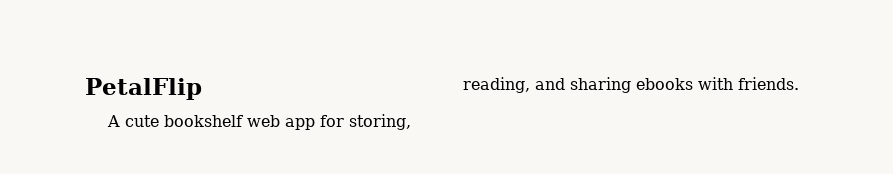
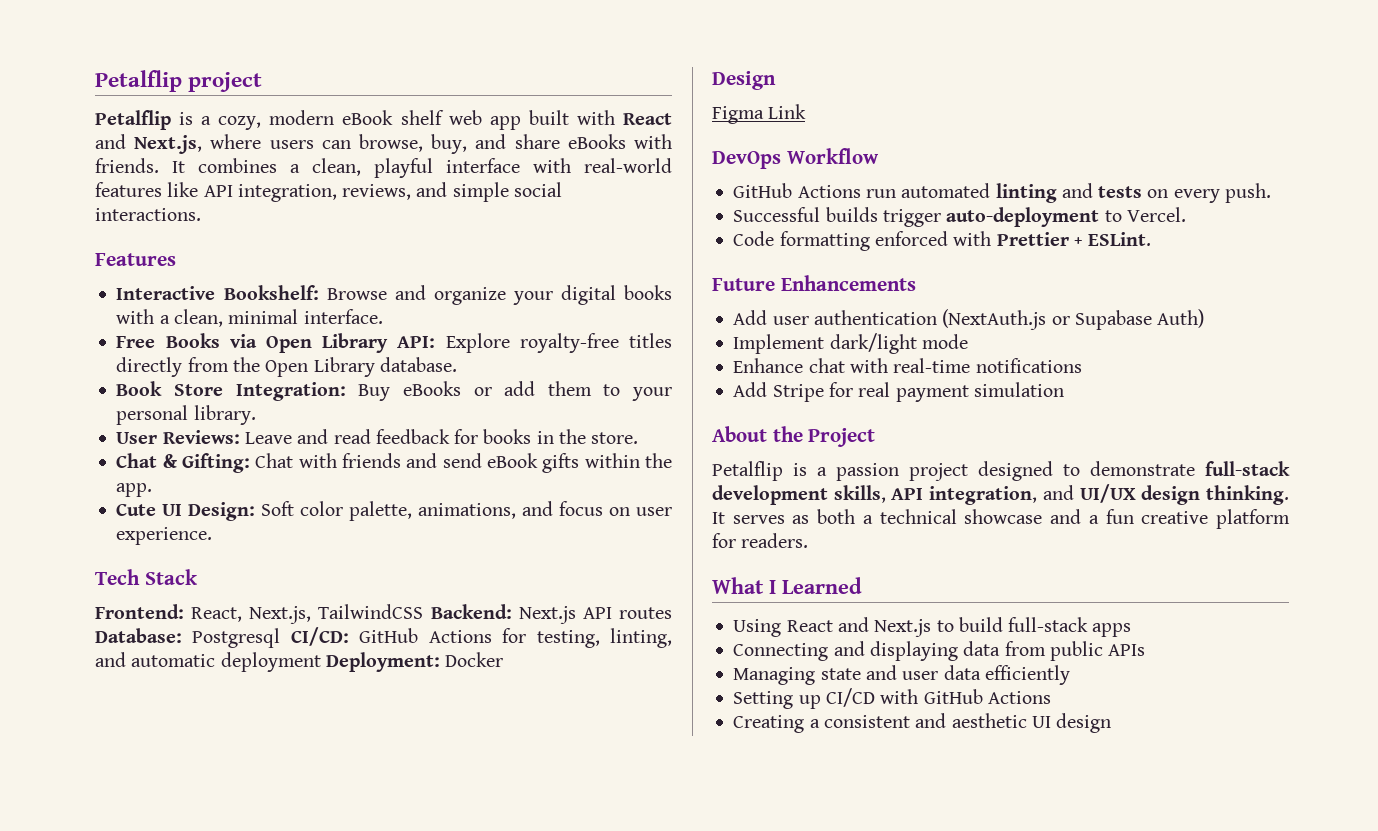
- PetalFlip
- A cute bookshelf web app for storing, reading, and sharing ebooks with friends.
+ Petalflip project
+ Petalflip is a cozy, modern eBook shelf web app built with React and Next.js, where users can browse, buy, and share eBooks with friends. It combines a clean, playful interface with real-world features like API integration, reviews, and simple social interactions.
+ Features
+ Interactive Bookshelf: Browse and organize your digital books with a clean, minimal interface.
+ Free Books via Open Library API: Explore royalty-free titles directly from the Open Library database.
+ Book Store Integration: Buy eBooks or add them to your personal library.
+ User Reviews: Leave and read feedback for books in the store.
+ Chat & Gifting: Chat with friends and send eBook gifts within the app.
+ Cute UI Design: Soft color palette, animations, and focus on user experience.
+ Tech Stack
+ Frontend: React, Next.js, TailwindCSS Backend: Next.js API routes Database: Postgresql CI/CD: GitHub Actions for testing, linting, and automatic deployment Deployment: Docker
+ Design
+ Figma Link
+ DevOps Workflow
+ GitHub Actions run automated linting and tests on every push.
+ Successful builds trigger auto-deployment to Vercel.
+ Code formatting enforced with Prettier + ESLint.
+ Future Enhancements
+ Add user authentication (NextAuth.js or Supabase Auth)
+ Implement dark/light mode
+ Enhance chat with real-time notifications
+ Add Stripe for real payment simulation
+ About the Project
+ Petalflip is a passion project designed to demonstrate full-stack development skills, API integration, and UI/UX design thinking. It serves as both a technical showcase and a fun creative platform for readers.
+ What I Learned
+ Using React and Next.js to build full-stack apps
+ Connecting and displaying data from public APIs
+ Managing state and user data efficiently
+ Setting up CI/CD with GitHub Actions
+ Creating a consistent and aesthetic UI design

